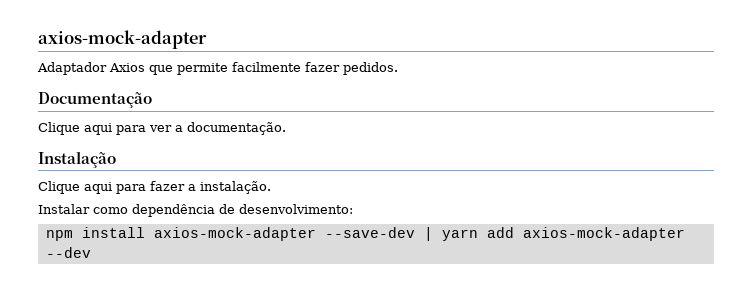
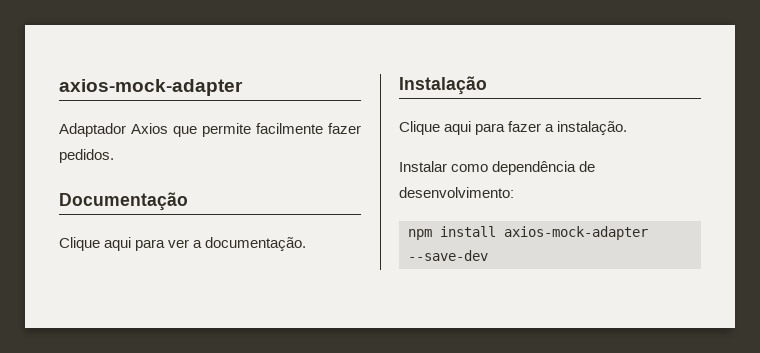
- npm install axios-mock-adapter --save-dev | yarn add axios-mock-adapter --dev
+ npm install axios-mock-adapter --save-dev

